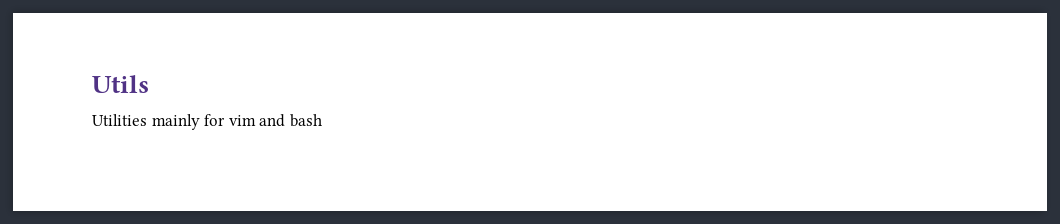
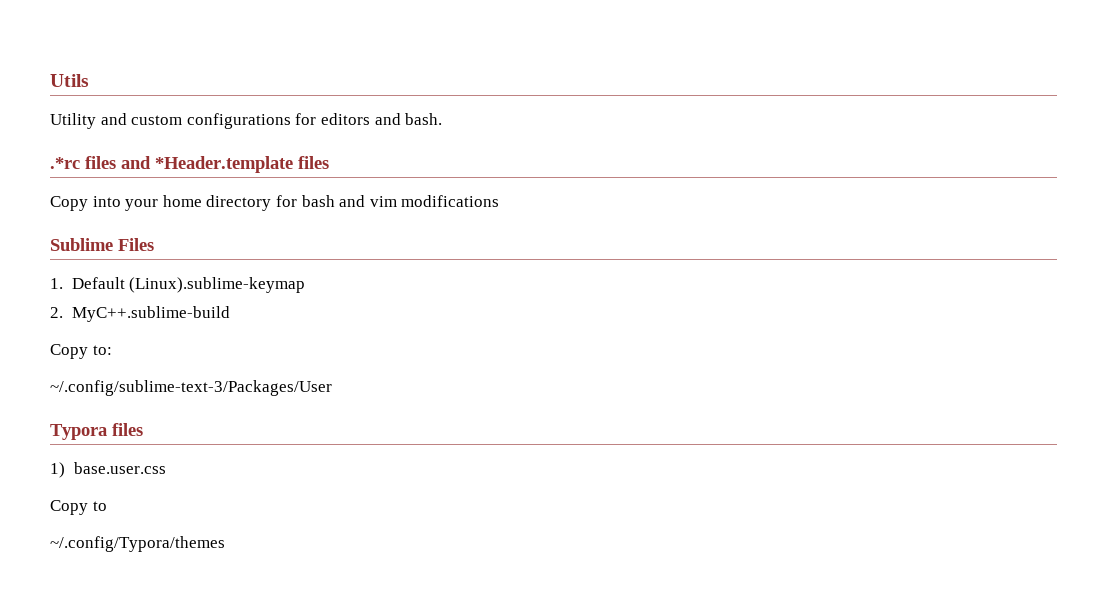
- Utilities mainly for vim and bash
+ Utility and custom configurations for editors and bash.
+ .*rc files and *Header.template files
+ Copy into your home directory for bash and vim modifications
+ Sublime Files
+ 1. Default (Linux).sublime-keymap
+ 2. MyC++.sublime-build
+ Copy to:
+ ~/.config/sublime-text-3/Packages/User
+ Typora files
+ 1) base.user.css
+ Copy to
+ ~/.config/Typora/themes

